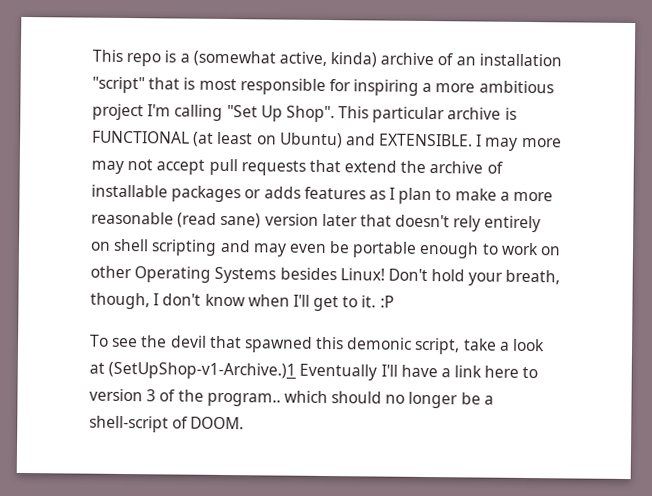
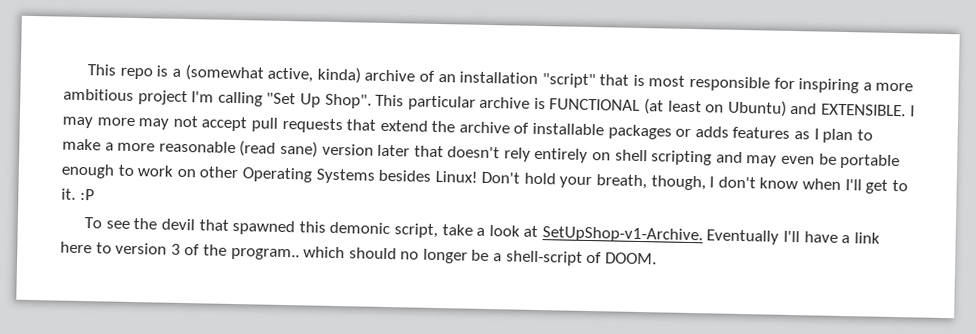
- To see the devil that spawned this demonic script, take a look at (SetUpShop-v1-Archive.)1 Eventually I'll have a link here to version 3 of the program.. which should no longer be a shell-script of DOOM.
+ To see the devil that spawned this demonic script, take a look at SetUpShop-v1-Archive. Eventually I'll have a link here to version 3 of the program.. which should no longer be a shell-script of DOOM.

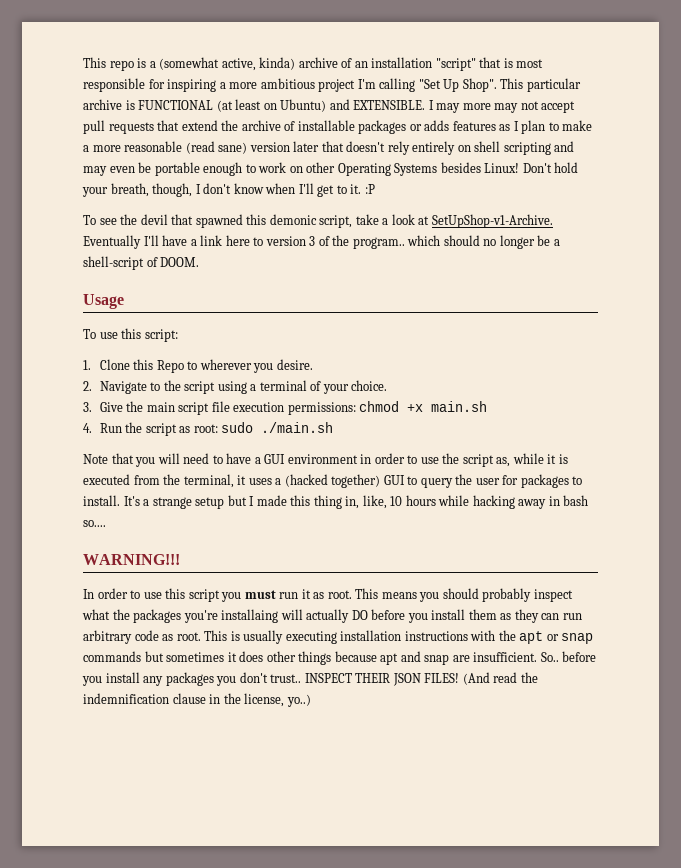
+ Usage
+ To use this script:
+ 1. Clone this Repo to wherever you desire.
+ 2. Navigate to the script using a terminal of your choice.
+ 3. Give the main script file execution permissions: chmod +x main.sh
+ 4. Run the script as root: sudo ./main.sh
+ Note that you will need to have a GUI environment in order to use the script as, while it is executed from the terminal, it uses a (hacked together) GUI to query the user for packages to install. It's a strange setup but I made this thing in, like, 10 hours while hacking away in bash so....
+ WARNING!!!
+ In order to use this script you must run it as root. This means you should probably inspect what the packages you're installaing will actually DO before you install them as they can run arbitrary code as root. This is usually executing installation instructions with the apt or snap commands but sometimes it does other things because apt and snap are insufficient. So.. before you install any packages you don't trust.. INSPECT THEIR JSON FILES! (And read the indemnification clause in the license, yo..)

